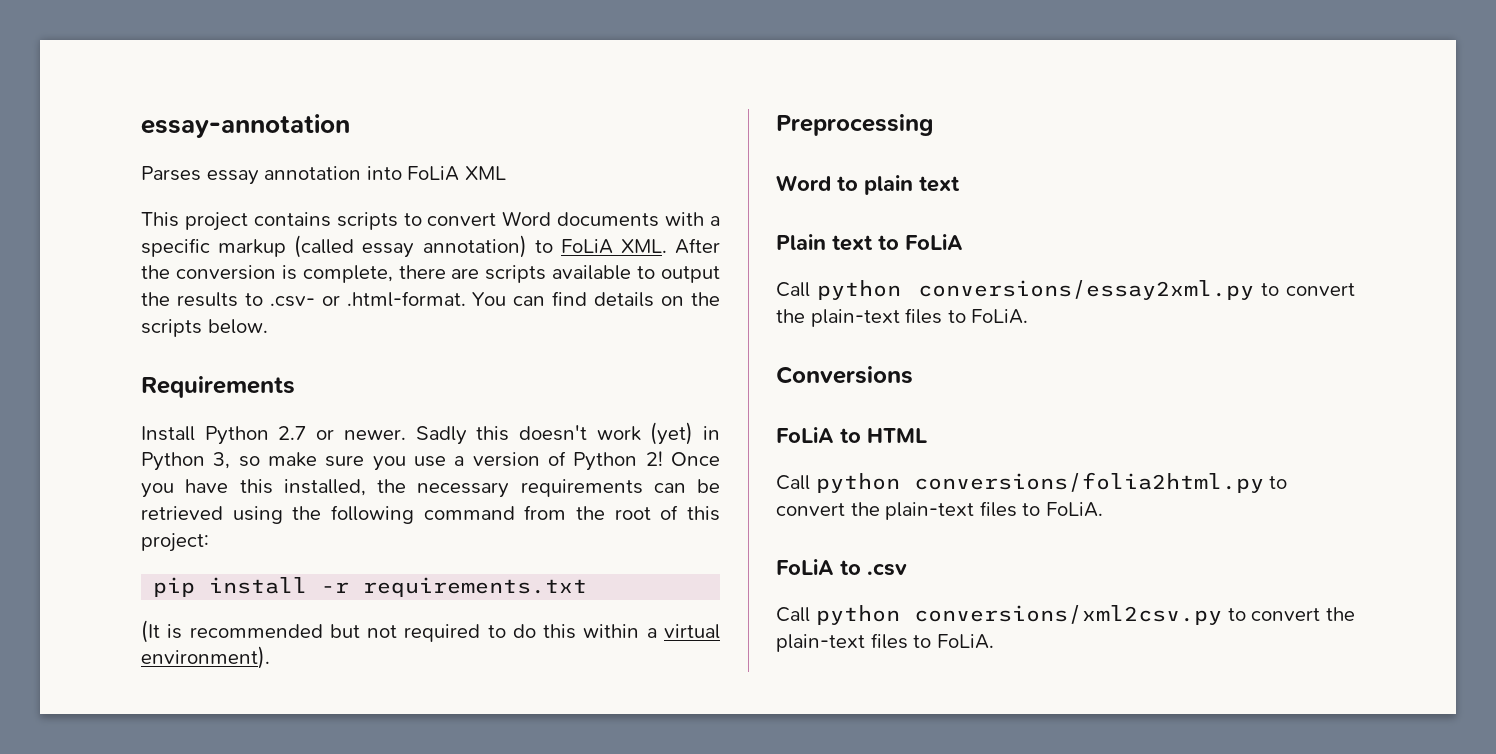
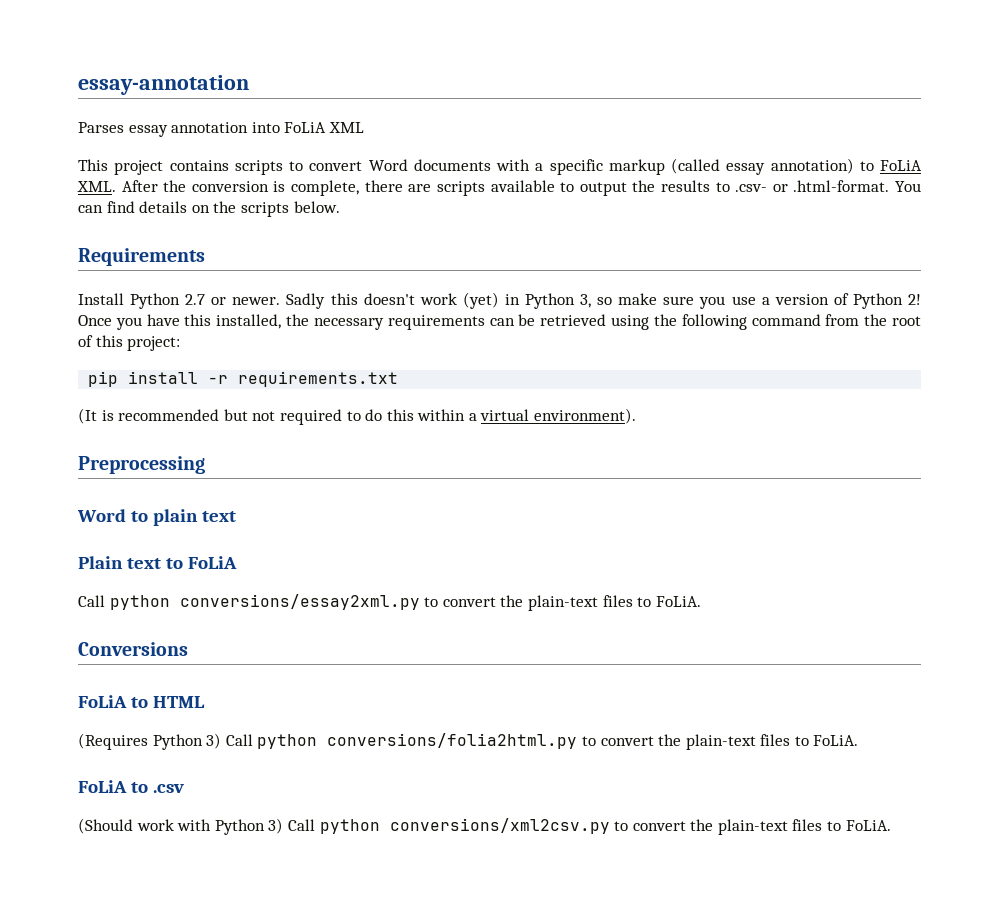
- Call python conversions/folia2html.py to convert the plain-text files to FoLiA.
+ (Requires Python 3) Call python conversions/folia2html.py to convert the plain-text files to FoLiA.
- Call python conversions/xml2csv.py to convert the plain-text files to FoLiA.
+ (Should work with Python 3) Call python conversions/xml2csv.py to convert the plain-text files to FoLiA.

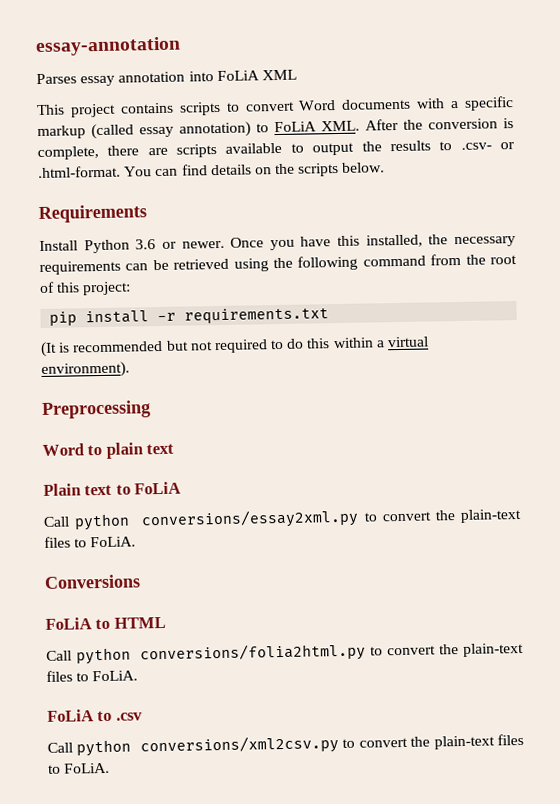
- Install Python 2.7 or newer.
+ Install Python 3.6 or newer.
- Sadly this doesn't work (yet) in Python 3, so make sure you use a version of Python 2!
- (Requires Python 3) Call python conversions/folia2html.py to convert the plain-text files to FoLiA.
+ Call python conversions/folia2html.py to convert the plain-text files to FoLiA.
- (Should work with Python 3) Call python conversions/xml2csv.py to convert the plain-text files to FoLiA.
+ Call python conversions/xml2csv.py to convert the plain-text files to FoLiA.

